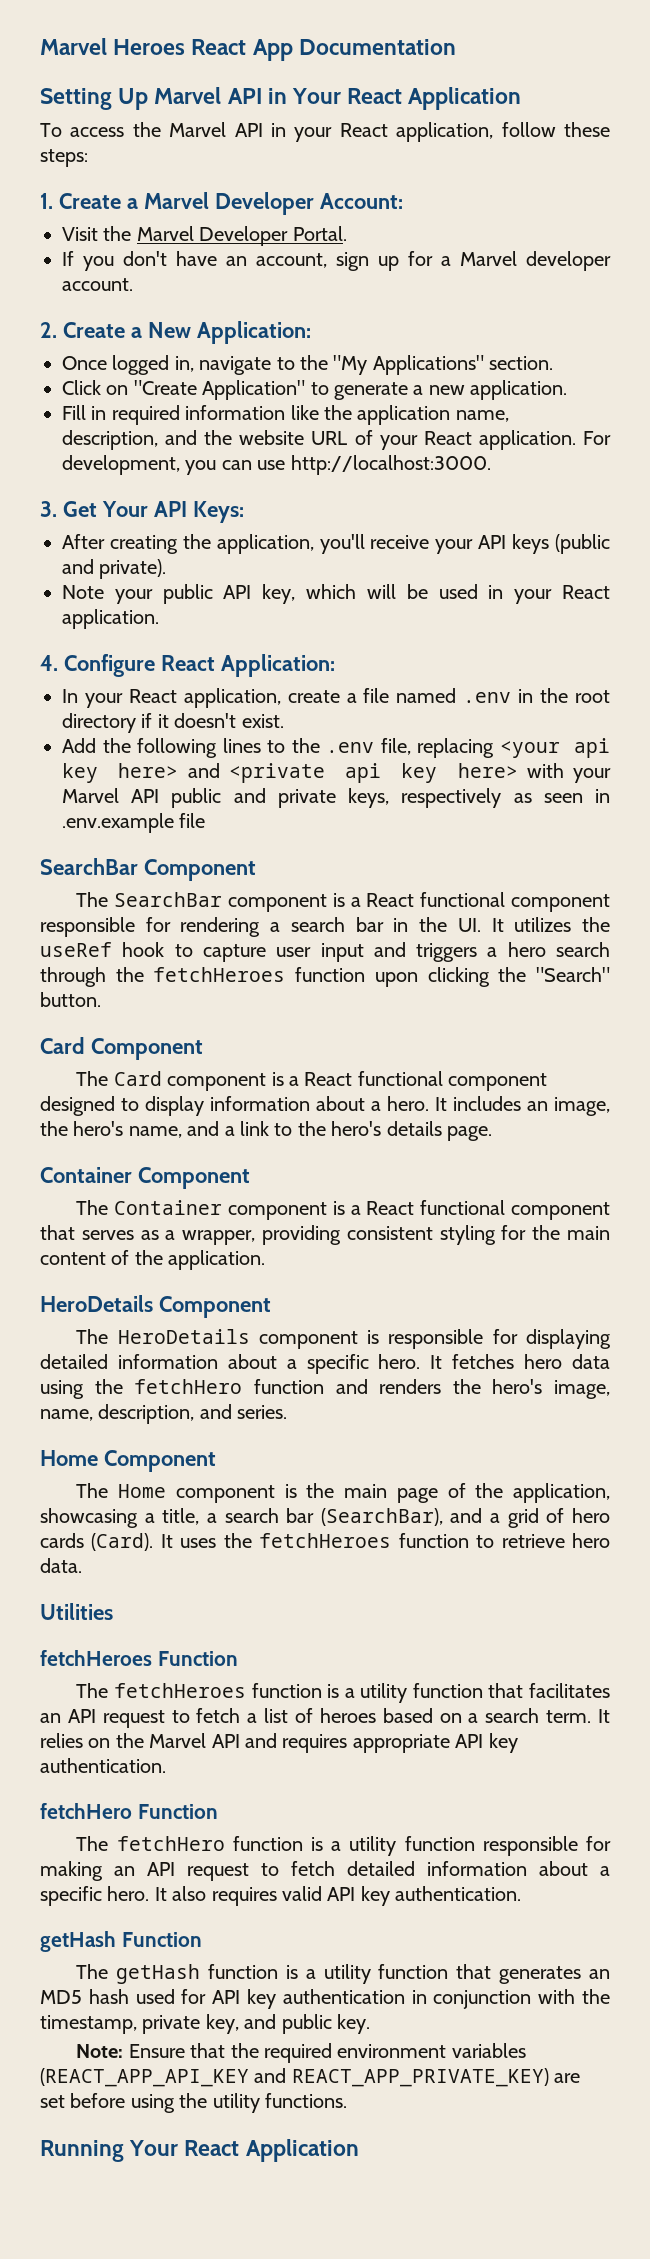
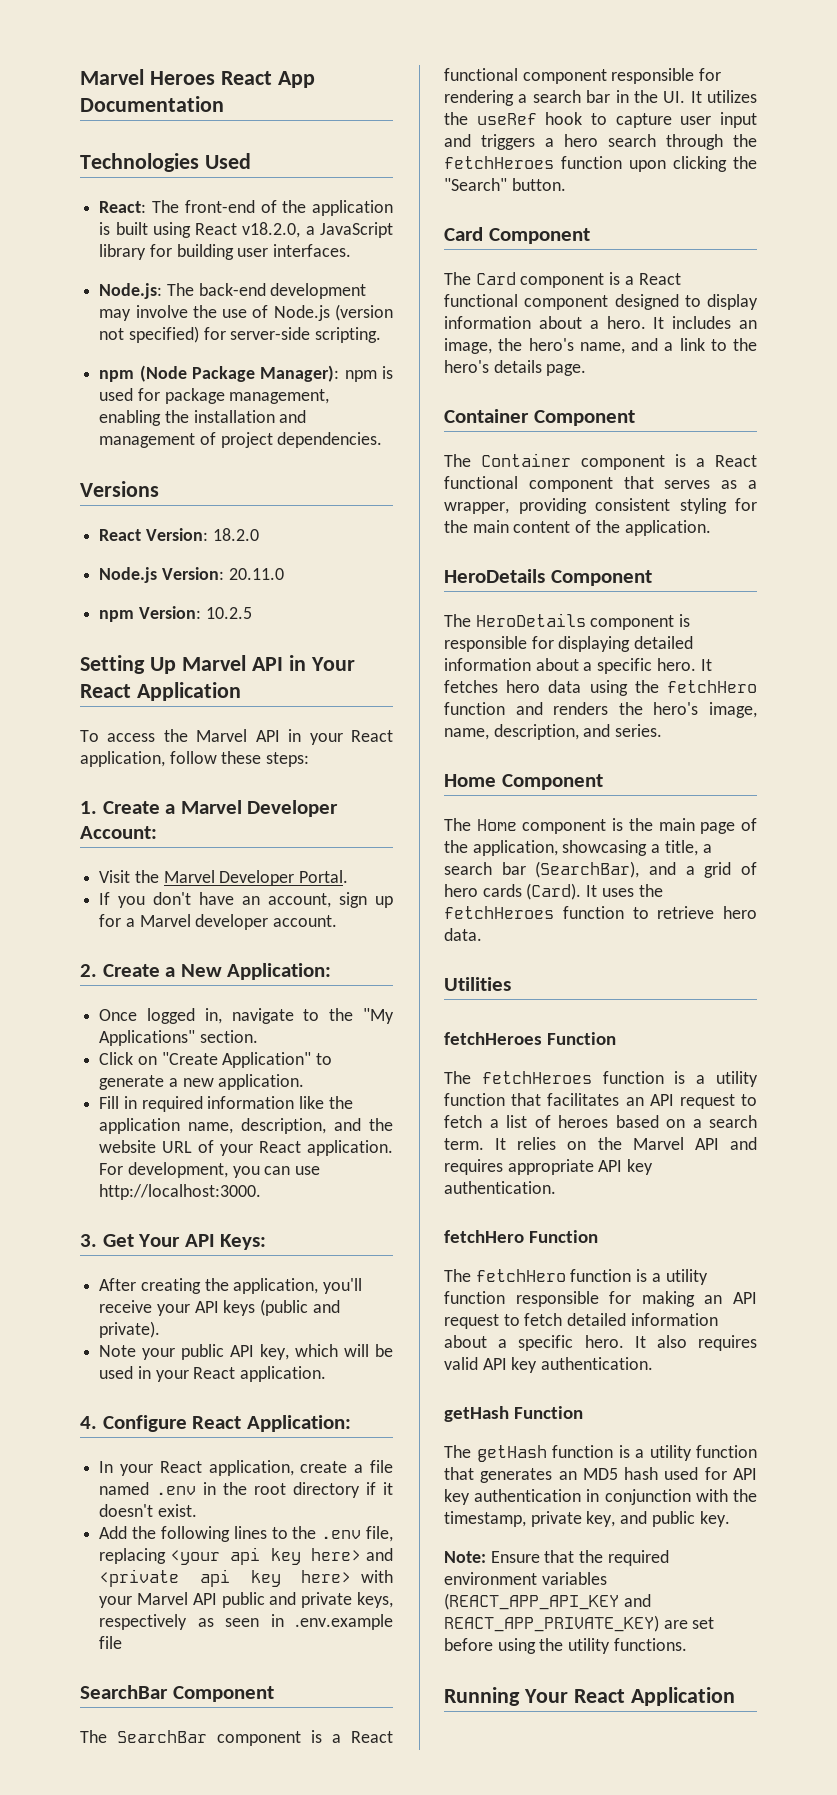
+ Technologies Used
+ React: The front-end of the application is built using React v18.2.0, a JavaScript library for building user interfaces.
+ Node.js: The back-end development may involve the use of Node.js (version not specified) for server-side scripting.
+ npm (Node Package Manager): npm is used for package management, enabling the installation and management of project dependencies.
+ Versions
+ React Version: 18.2.0
+ Node.js Version: 20.11.0
+ npm Version: 10.2.5

